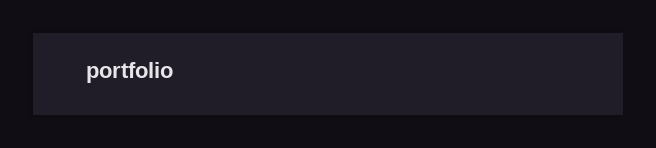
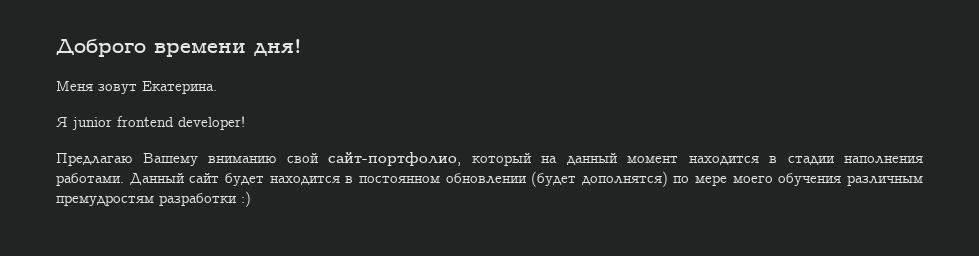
- portfolio
+ Доброго времени дня!
+ Меня зовут Екатерина.
+ Я junior frontend developer!
+ Предлагаю Вашему вниманию свой сайт-портфолио, который на данный момент находится в стадии наполнения работами. Данный сайт будет находится в постоянном обновлении (будет дополнятся) по мере моего обучения различным премудростям разработки :)

